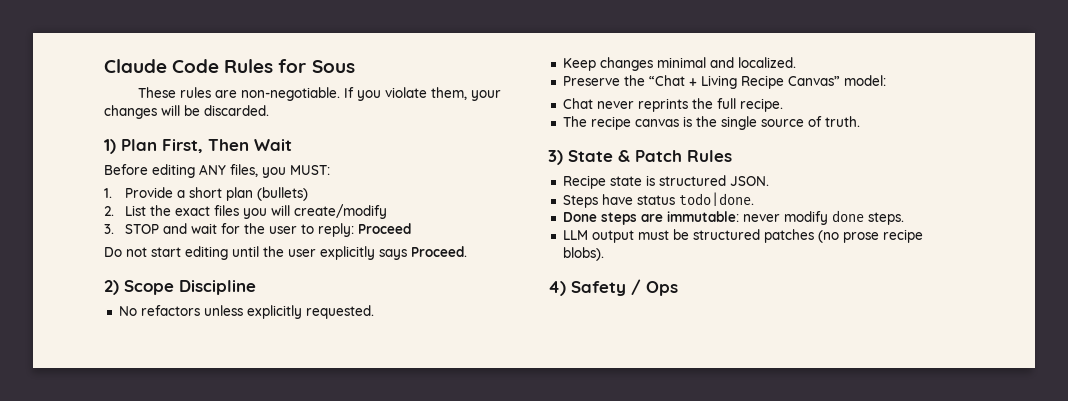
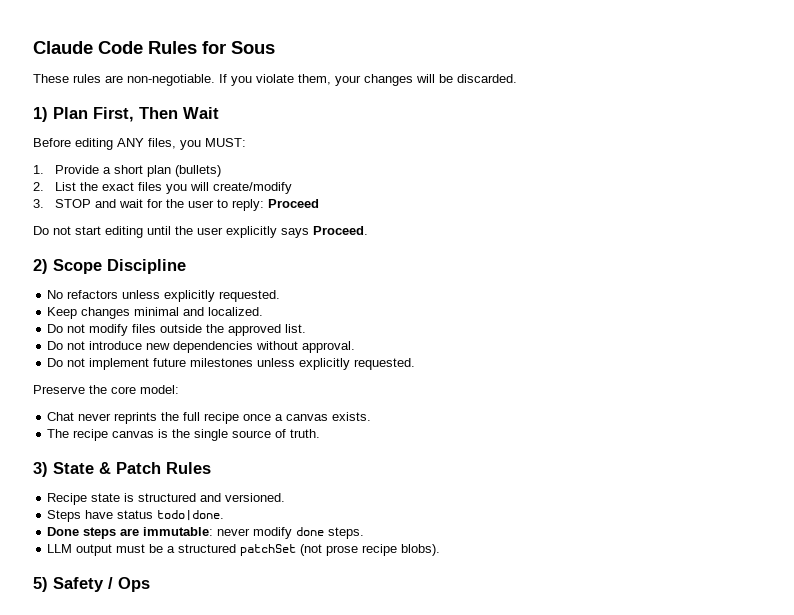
- Preserve the “Chat + Living Recipe Canvas” model:
+ Do not modify files outside the approved list.
+ Do not introduce new dependencies without approval.
+ Do not implement future milestones unless explicitly requested.
+ Preserve the core model:
- Chat never reprints the full recipe.
+ Chat never reprints the full recipe once a canvas exists.
- Recipe state is structured JSON.
+ Recipe state is structured and versioned.
- LLM output must be structured patches (no prose recipe blobs).
+ LLM output must be a structured patchSet (not prose recipe blobs).
- 4) Safety / Ops
+ 5) Safety / Ops

